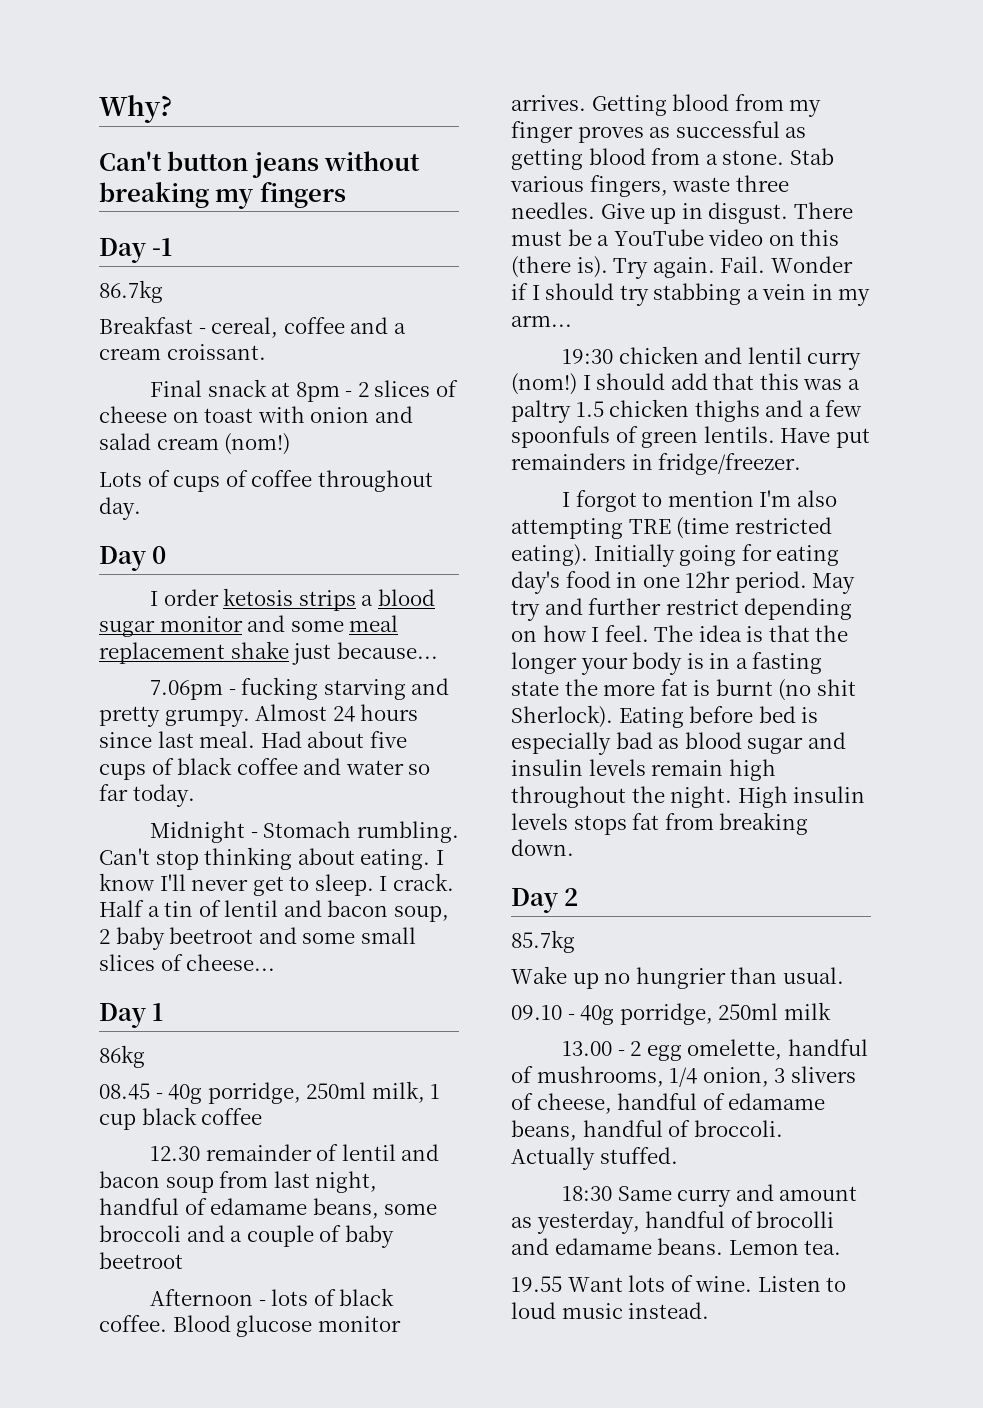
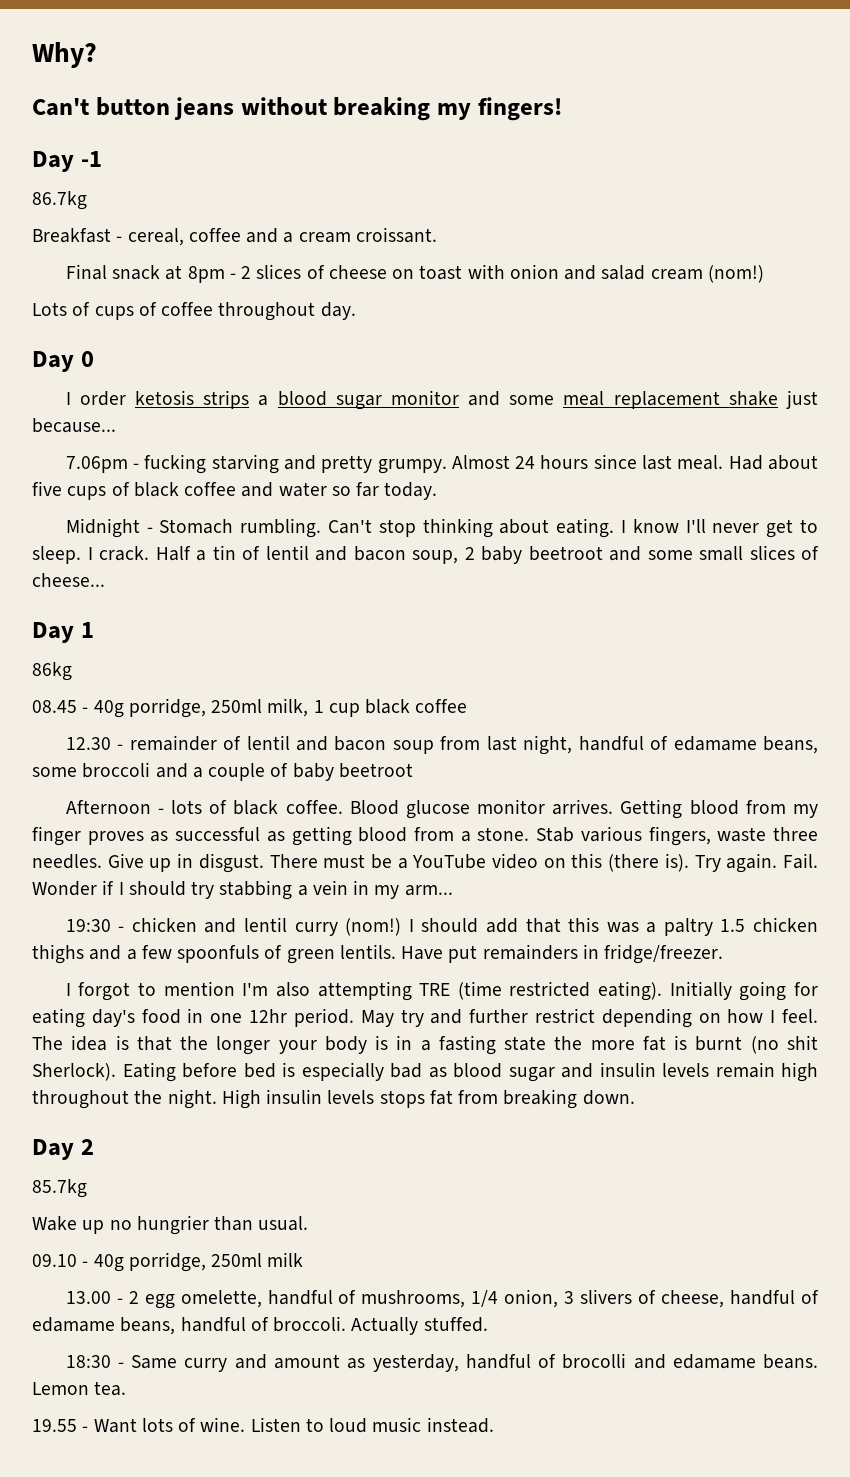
- Can't button jeans without breaking my fingers
+ Can't button jeans without breaking my fingers!
- 12.30 remainder of lentil and bacon soup from last night, handful of edamame beans, some broccoli and a couple of baby beetroot
+ 12.30 - remainder of lentil and bacon soup from last night, handful of edamame beans, some broccoli and a couple of baby beetroot
- 19:30 chicken and lentil curry (nom!)
+ 19:30 - chicken and lentil curry (nom!)
- 18:30 Same curry and amount as yesterday, handful of brocolli and edamame beans.
+ 18:30 - Same curry and amount as yesterday, handful of brocolli and edamame beans.
- 19.55 Want lots of wine.
+ 19.55 - Want lots of wine.

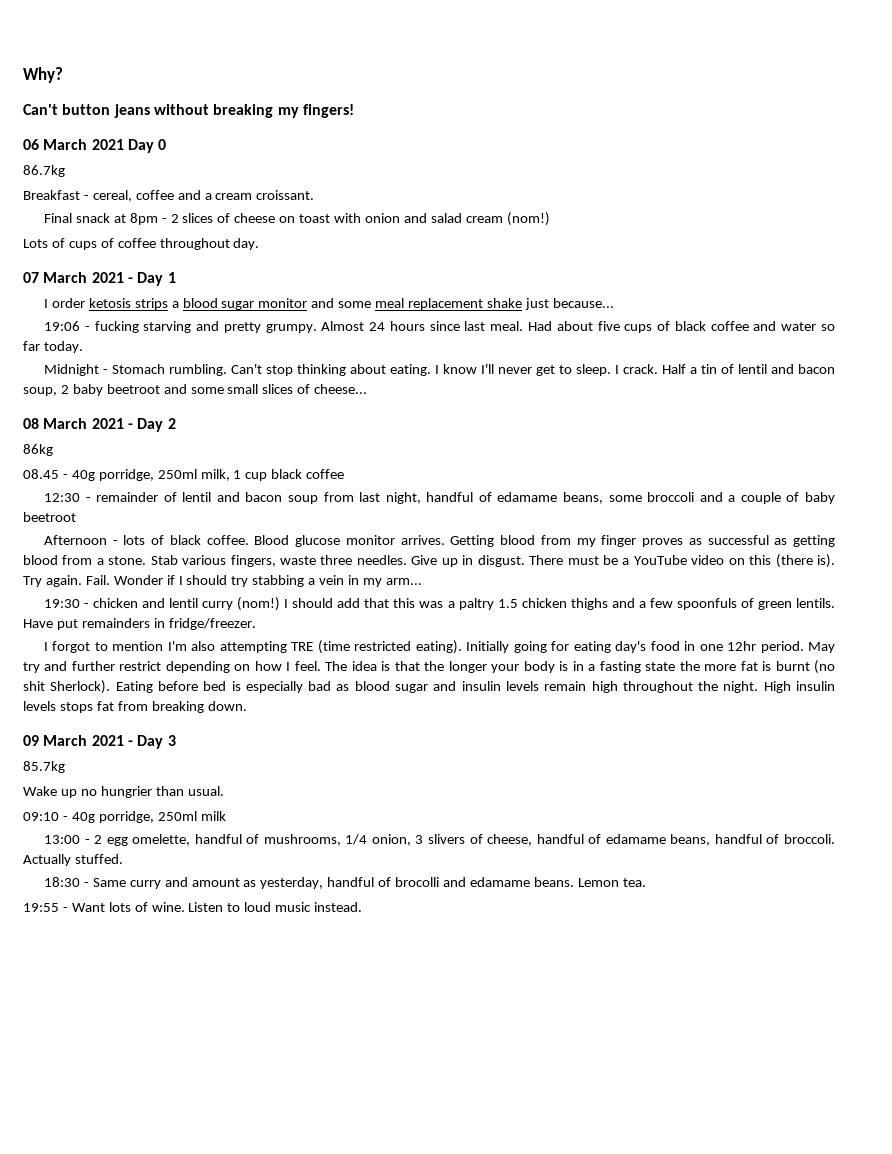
- Day -1
+ 06 March 2021 Day 0
- Day 0
+ 07 March 2021 - Day 1
- 7.06pm - fucking starving and pretty grumpy.
+ 19:06 - fucking starving and pretty grumpy.
- Day 1
+ 08 March 2021 - Day 2
- 12.30 - remainder of lentil and bacon soup from last night, handful of edamame beans, some broccoli and a couple of baby beetroot
+ 12:30 - remainder of lentil and bacon soup from last night, handful of edamame beans, some broccoli and a couple of baby beetroot
- Day 2
+ 09 March 2021 - Day 3
- 09.10 - 40g porridge, 250ml milk
+ 09:10 - 40g porridge, 250ml milk
- 13.00 - 2 egg omelette, handful of mushrooms, 1/4 onion, 3 slivers of cheese, handful of edamame beans, handful of broccoli.
+ 13:00 - 2 egg omelette, handful of mushrooms, 1/4 onion, 3 slivers of cheese, handful of edamame beans, handful of broccoli.
- 19.55 - Want lots of wine.
+ 19:55 - Want lots of wine.

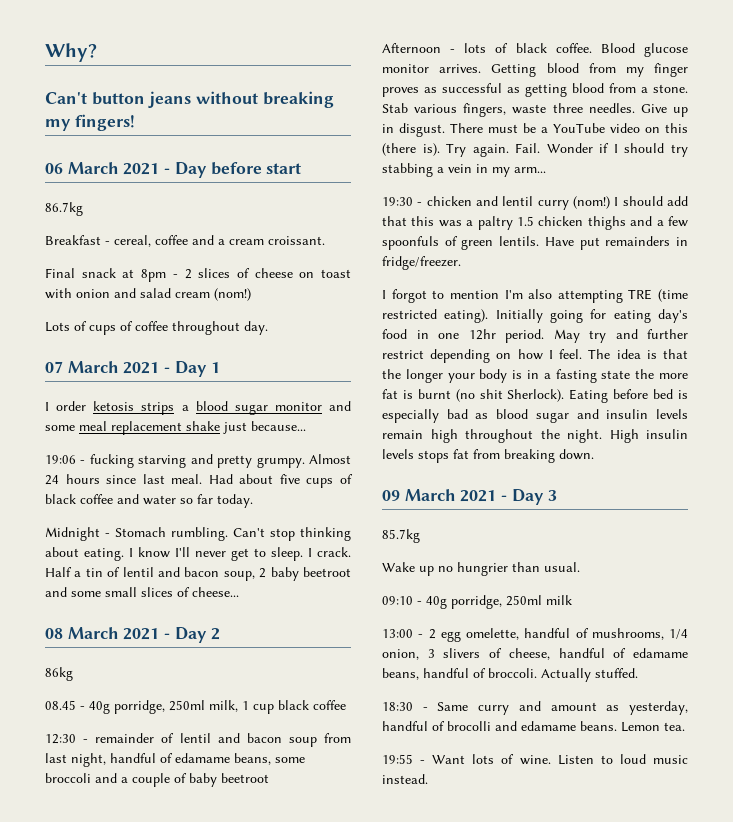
- 06 March 2021 Day 0
+ 06 March 2021 - Day before start

